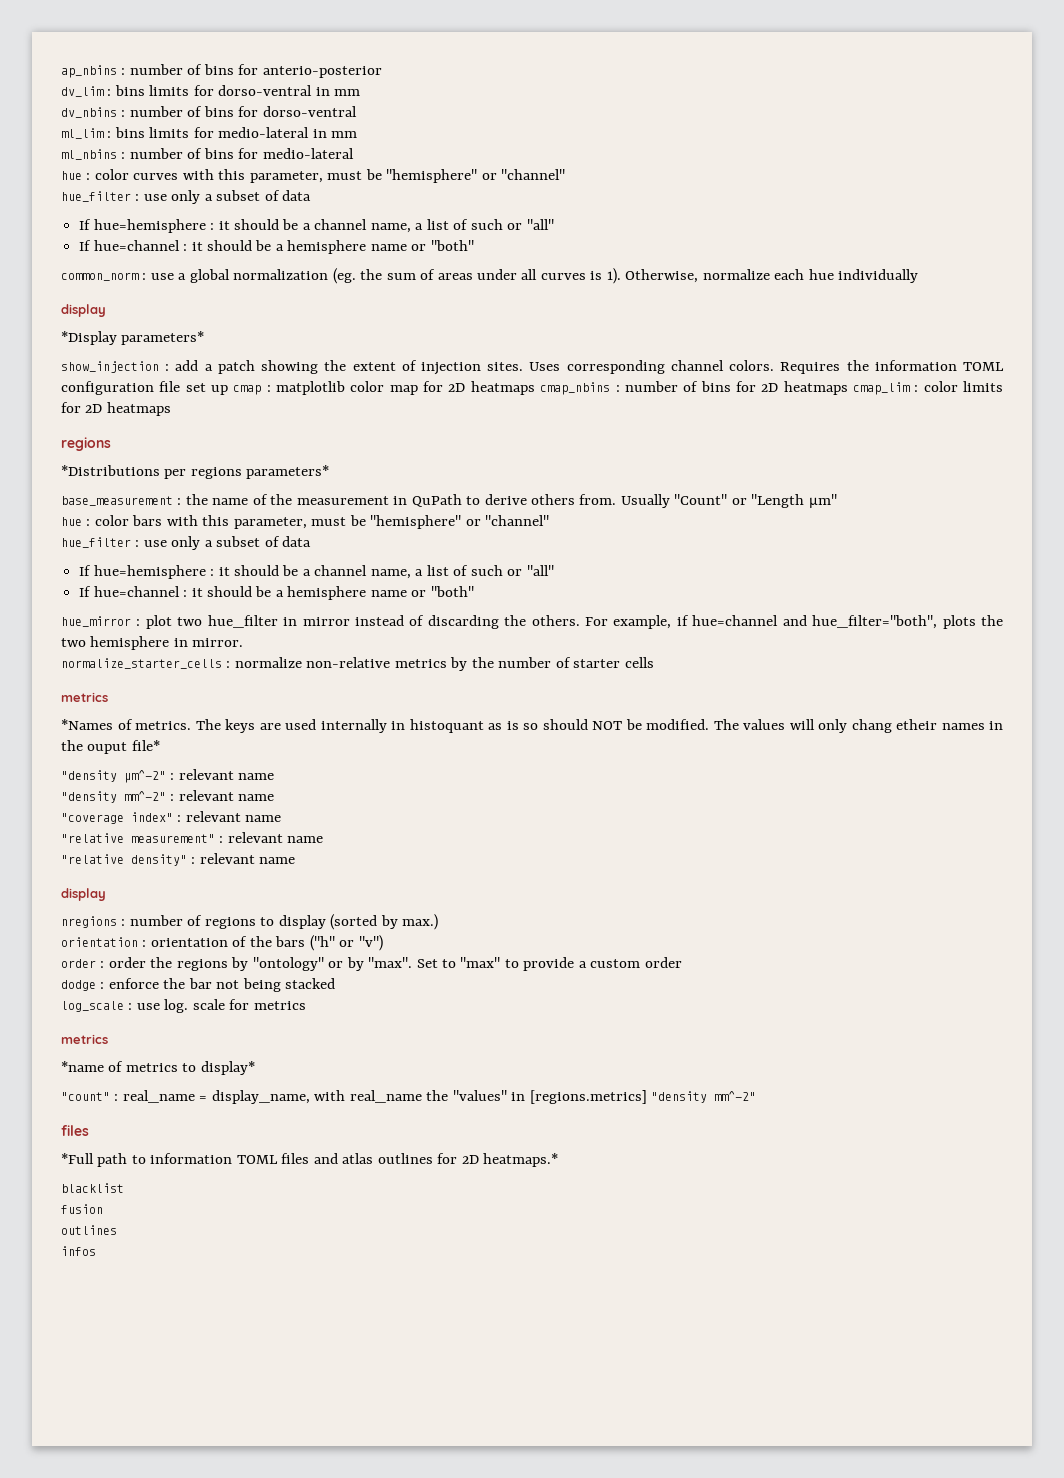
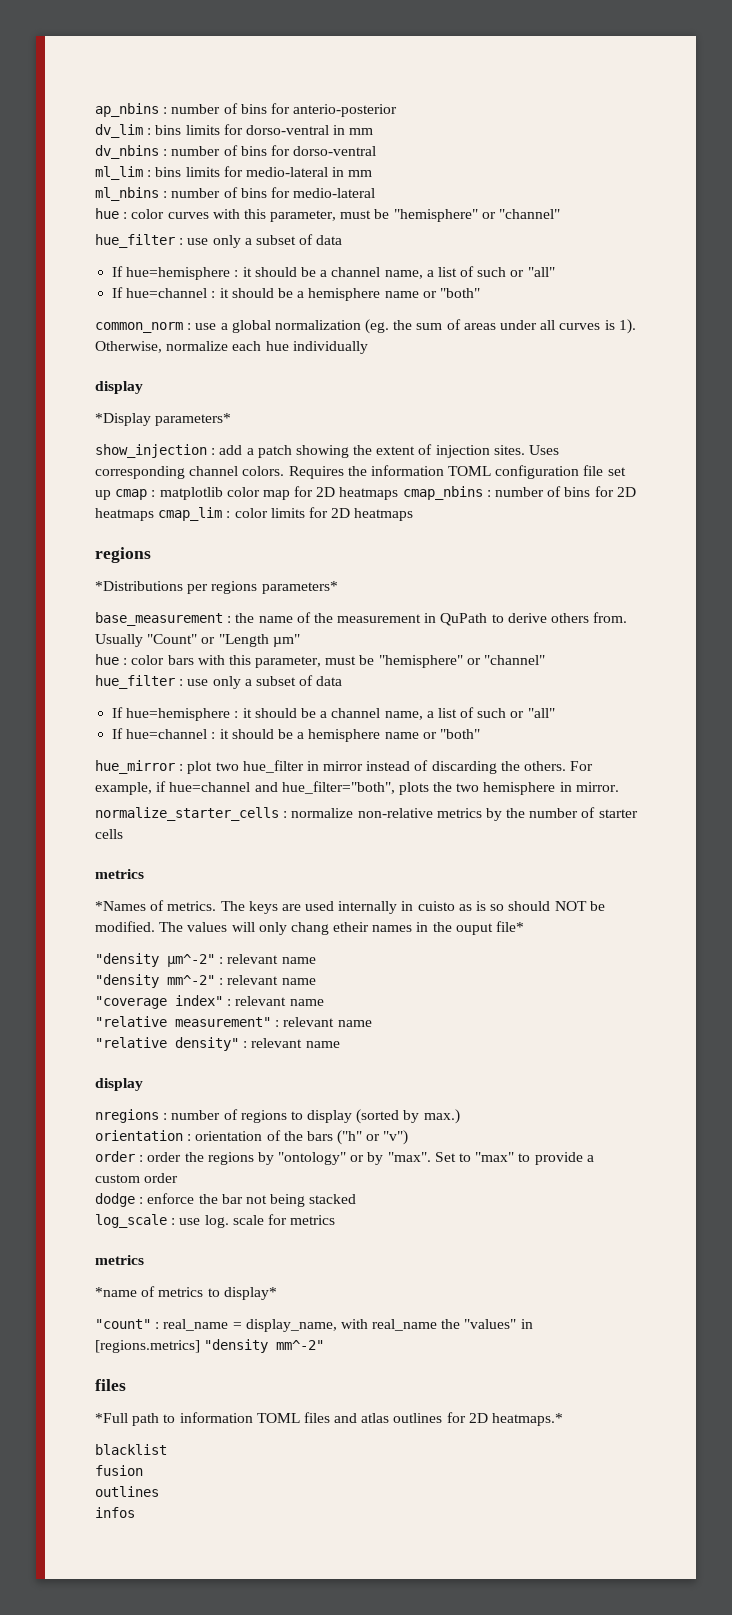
- The keys are used internally in histoquant as is so should NOT be modified.
+ The keys are used internally in cuisto as is so should NOT be modified.

